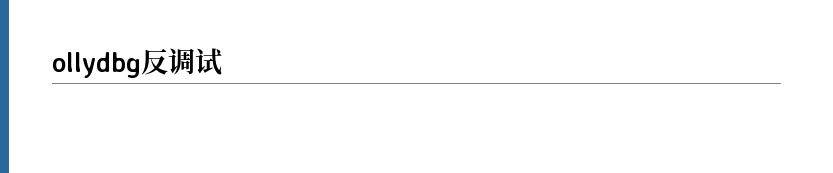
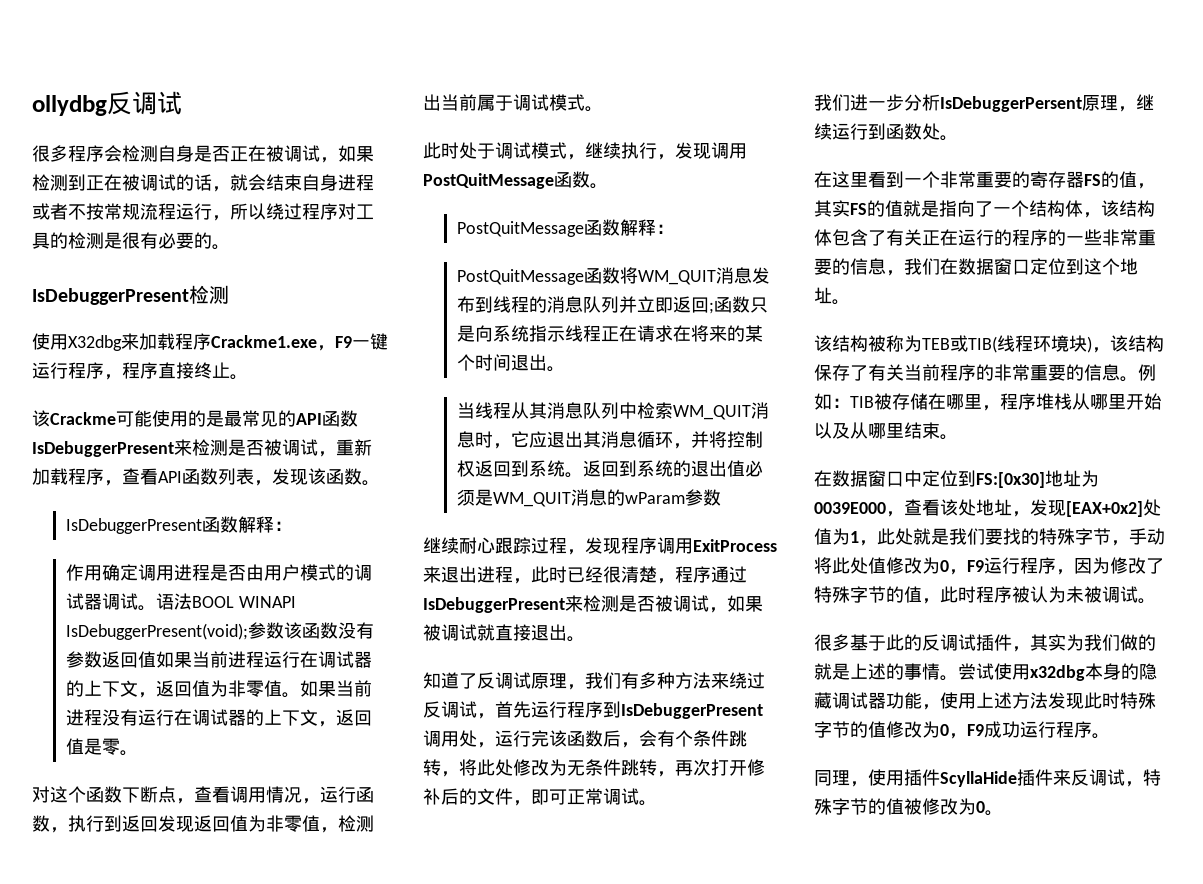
+ 很多程序会检测自身是否正在被调试，如果检测到正在被调试的话，就会结束自身进程或者不按常规流程运行，所以绕过程序对工具的检测是很有必要的。
+ IsDebuggerPresent检测
+ 使用X32dbg来加载程序Crackme1.exe，F9一键运行程序，程序直接终止。
+ 该Crackme可能使用的是最常见的API函数IsDebuggerPresent来检测是否被调试，重新加载程序，查看API函数列表，发现该函数。
+ IsDebuggerPresent函数解释：
+ 作用确定调用进程是否由用户模式的调试器调试。语法BOOL WINAPI IsDebuggerPresent(void);参数该函数没有参数返回值如果当前进程运行在调试器的上下文，返回值为非零值。如果当前进程没有运行在调试器的上下文，返回值是零。
+ 对这个函数下断点，查看调用情况，运行函数，执行到返回发现返回值为非零值，检测出当前属于调试模式。
+ 此时处于调试模式，继续执行，发现调用PostQuitMessage函数。
+ PostQuitMessage函数解释：
+ PostQuitMessage函数将WM_QUIT消息发布到线程的消息队列并立即返回;函数只是向系统指示线程正在请求在将来的某个时间退出。
+ 当线程从其消息队列中检索WM_QUIT消息时，它应退出其消息循环，并将控制权返回到系统。返回到系统的退出值必须是WM_QUIT消息的wParam参数
+ 继续耐心跟踪过程，发现程序调用ExitProcess来退出进程，此时已经很清楚，程序通过IsDebuggerPresent来检测是否被调试，如果被调试就直接退出。
+ 知道了反调试原理，我们有多种方法来绕过反调试，首先运行程序到IsDebuggerPresent调用处，运行完该函数后，会有个条件跳转，将此处修改为无条件跳转，再次打开修补后的文件，即可正常调试。
+ 我们进一步分析IsDebuggerPersent原理，继续运行到函数处。
+ 在这里看到一个非常重要的寄存器FS的值，其实FS的值就是指向了一个结构体，该结构体包含了有关正在运行的程序的一些非常重要的信息，我们在数据窗口定位到这个地址。
+ 该结构被称为TEB或TIB(线程环境块)，该结构保存了有关当前程序的非常重要的信息。例如：TIB被存储在哪里，程序堆栈从哪里开始以及从哪里结束。
+ 在数据窗口中定位到FS:[0x30]地址为0039E000，查看该处地址，发现[EAX+0x2]处值为1，此处就是我们要找的特殊字节，手动将此处值修改为0，F9运行程序，因为修改了特殊字节的值，此时程序被认为未被调试。
+ 很多基于此的反调试插件，其实为我们做的就是上述的事情。尝试使用x32dbg本身的隐藏调试器功能，使用上述方法发现此时特殊字节的值修改为0，F9成功运行程序。
+ 同理，使用插件ScyllaHide插件来反调试，特殊字节的值被修改为0。

